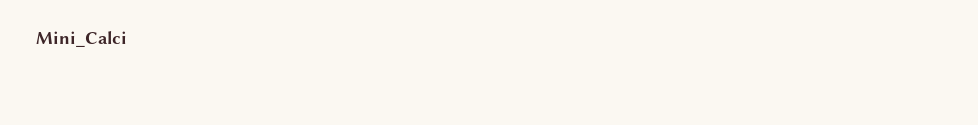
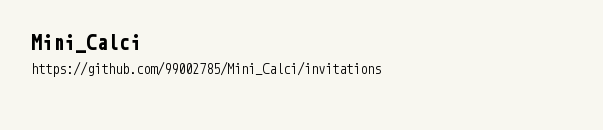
+ https://github.com/99002785/Mini_Calci/invitations

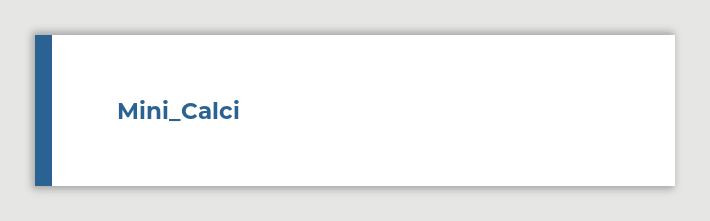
- https://github.com/99002785/Mini_Calci/invitations

